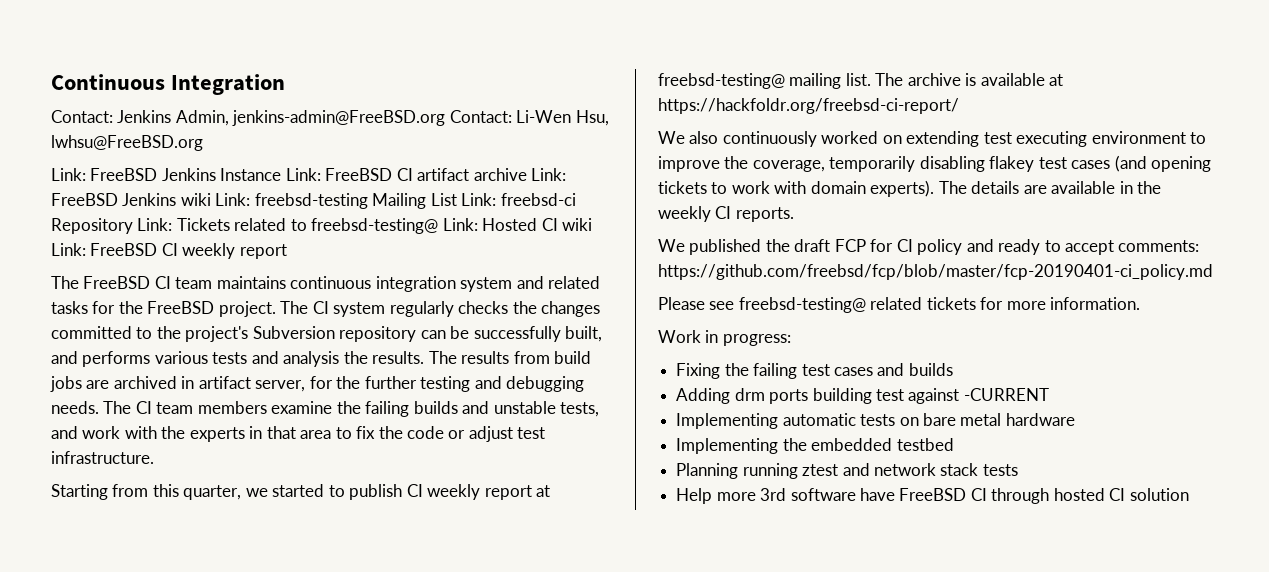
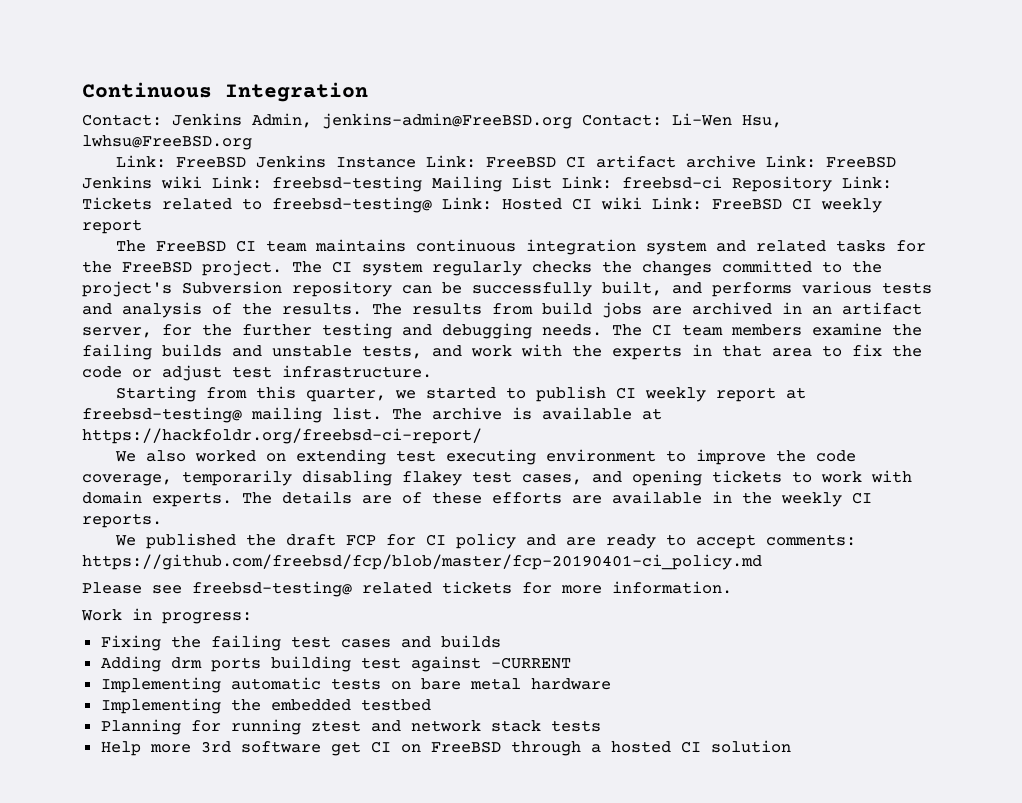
- The CI system regularly checks the changes committed to the project's Subversion repository can be successfully built, and performs various tests and analysis the results.
+ The CI system regularly checks the changes committed to the project's Subversion repository can be successfully built, and performs various tests and analysis of the results.
- The results from build jobs are archived in artifact server, for the further testing and debugging needs.
+ The results from build jobs are archived in an artifact server, for the further testing and debugging needs.
- We also continuously worked on extending test executing environment to improve the coverage, temporarily disabling flakey test cases (and opening tickets to work with domain experts).
+ We also worked on extending test executing environment to improve the code coverage, temporarily disabling flakey test cases, and opening tickets to work with domain experts.
- The details are available in the weekly CI reports.
+ The details are of these efforts are available in the weekly CI reports.
- We published the draft FCP for CI policy and ready to accept comments: https://github.com/freebsd/fcp/blob/master/fcp-20190401-ci_policy.md
+ We published the draft FCP for CI policy and are ready to accept comments: https://github.com/freebsd/fcp/blob/master/fcp-20190401-ci_policy.md
- Planning running ztest and network stack tests
+ Planning for running ztest and network stack tests
- Help more 3rd software have FreeBSD CI through hosted CI solution
+ Help more 3rd software get CI on FreeBSD through a hosted CI solution

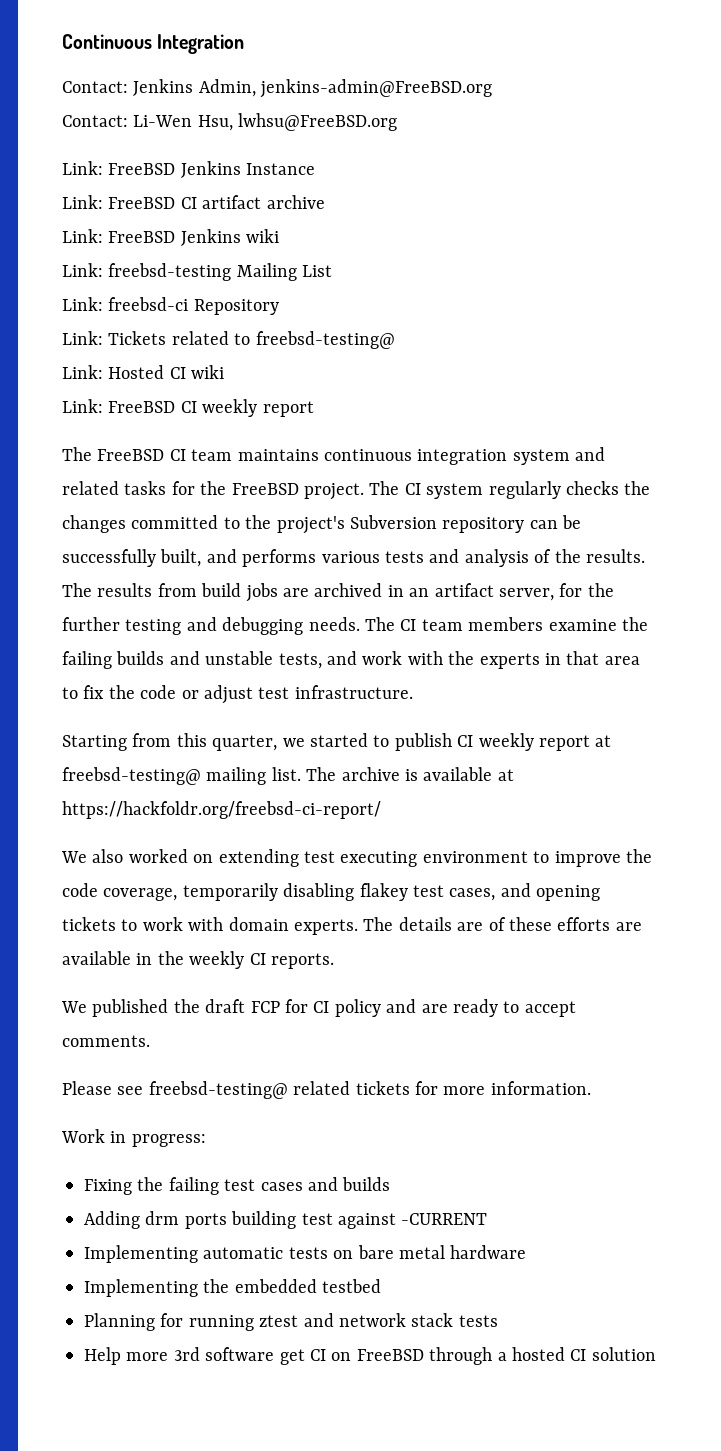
- Contact: Jenkins Admin, jenkins-admin@FreeBSD.org Contact: Li-Wen Hsu, lwhsu@FreeBSD.org
+ Contact: Jenkins Admin, jenkins-admin@FreeBSD.org
+ Contact: Li-Wen Hsu, lwhsu@FreeBSD.org
- Link: FreeBSD Jenkins Instance Link: FreeBSD CI artifact archive Link: FreeBSD Jenkins wiki Link: freebsd-testing Mailing List Link: freebsd-ci Repository Link: Tickets related to freebsd-testing@ Link: Hosted CI wiki Link: FreeBSD CI weekly report
+ Link: FreeBSD Jenkins Instance
+ Link: FreeBSD CI artifact archive
+ Link: FreeBSD Jenkins wiki
+ Link: freebsd-testing Mailing List
+ Link: freebsd-ci Repository
+ Link: Tickets related to freebsd-testing@
+ Link: Hosted CI wiki
+ Link: FreeBSD CI weekly report
- We published the draft FCP for CI policy and are ready to accept comments: https://github.com/freebsd/fcp/blob/master/fcp-20190401-ci_policy.md
+ We published the draft FCP for CI policy and are ready to accept comments.

